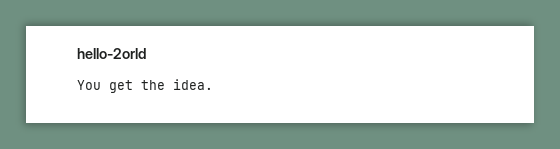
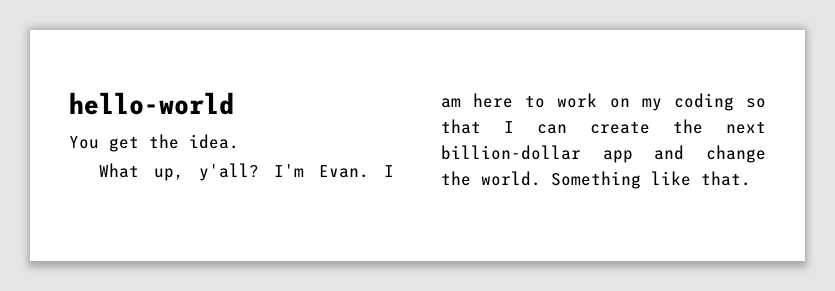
- hello-2orld
+ hello-world
+ What up, y'all? I'm Evan. I am here to work on my coding so that I can create the next billion-dollar app and change the world. Something like that.

